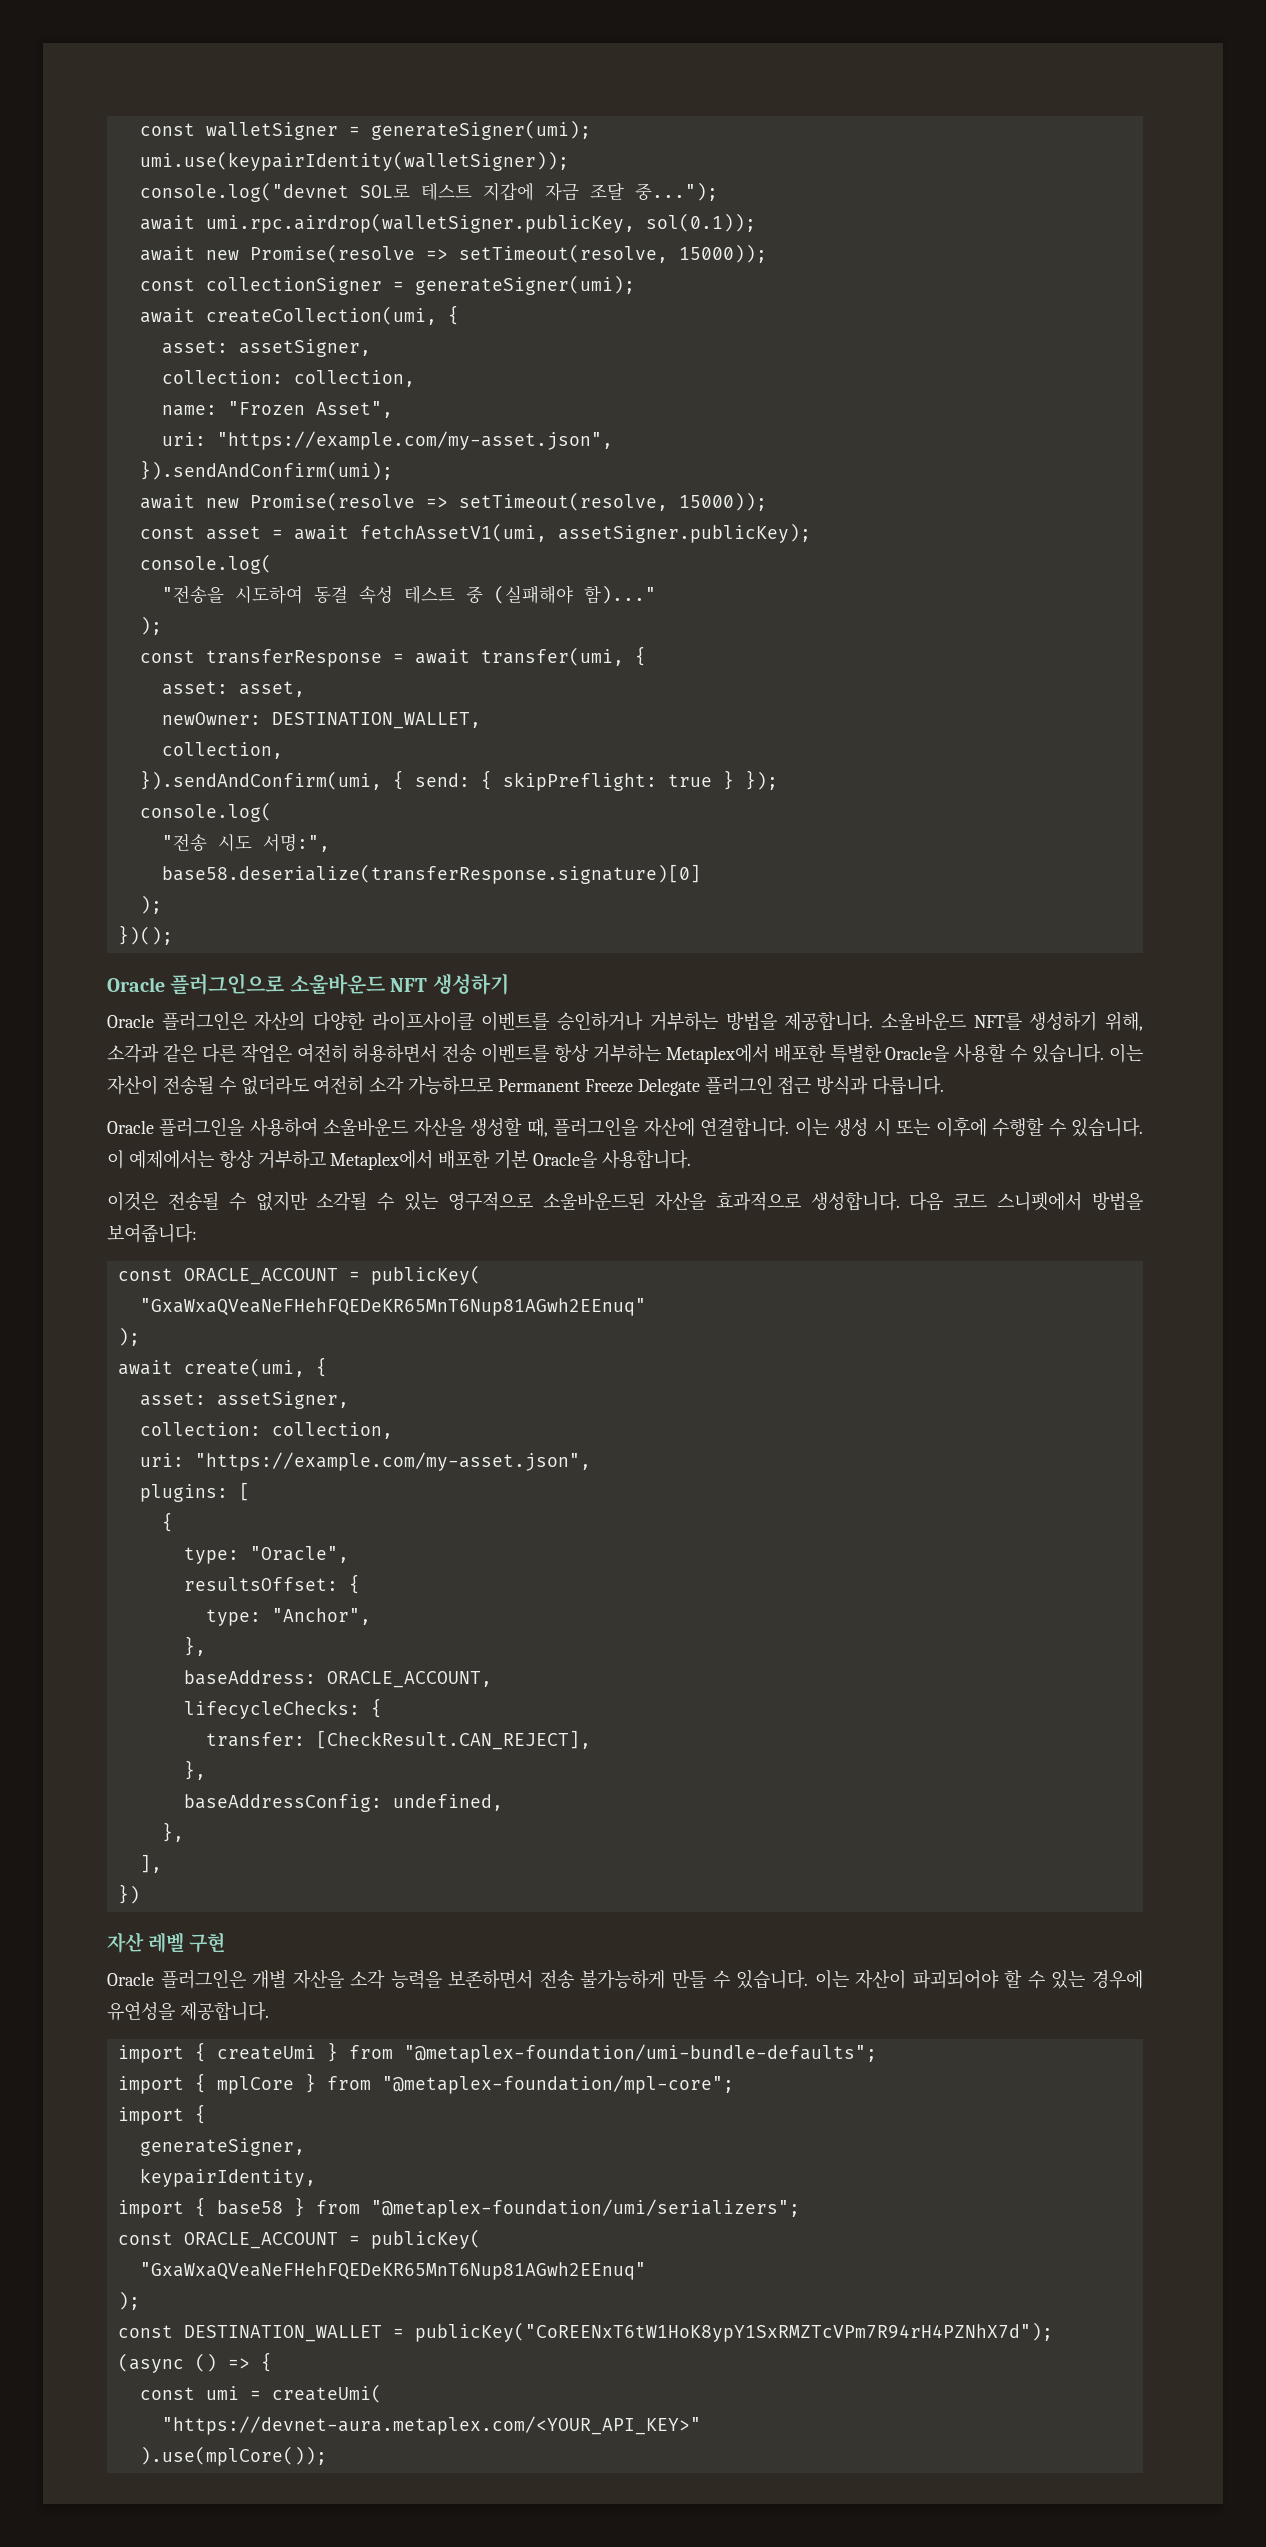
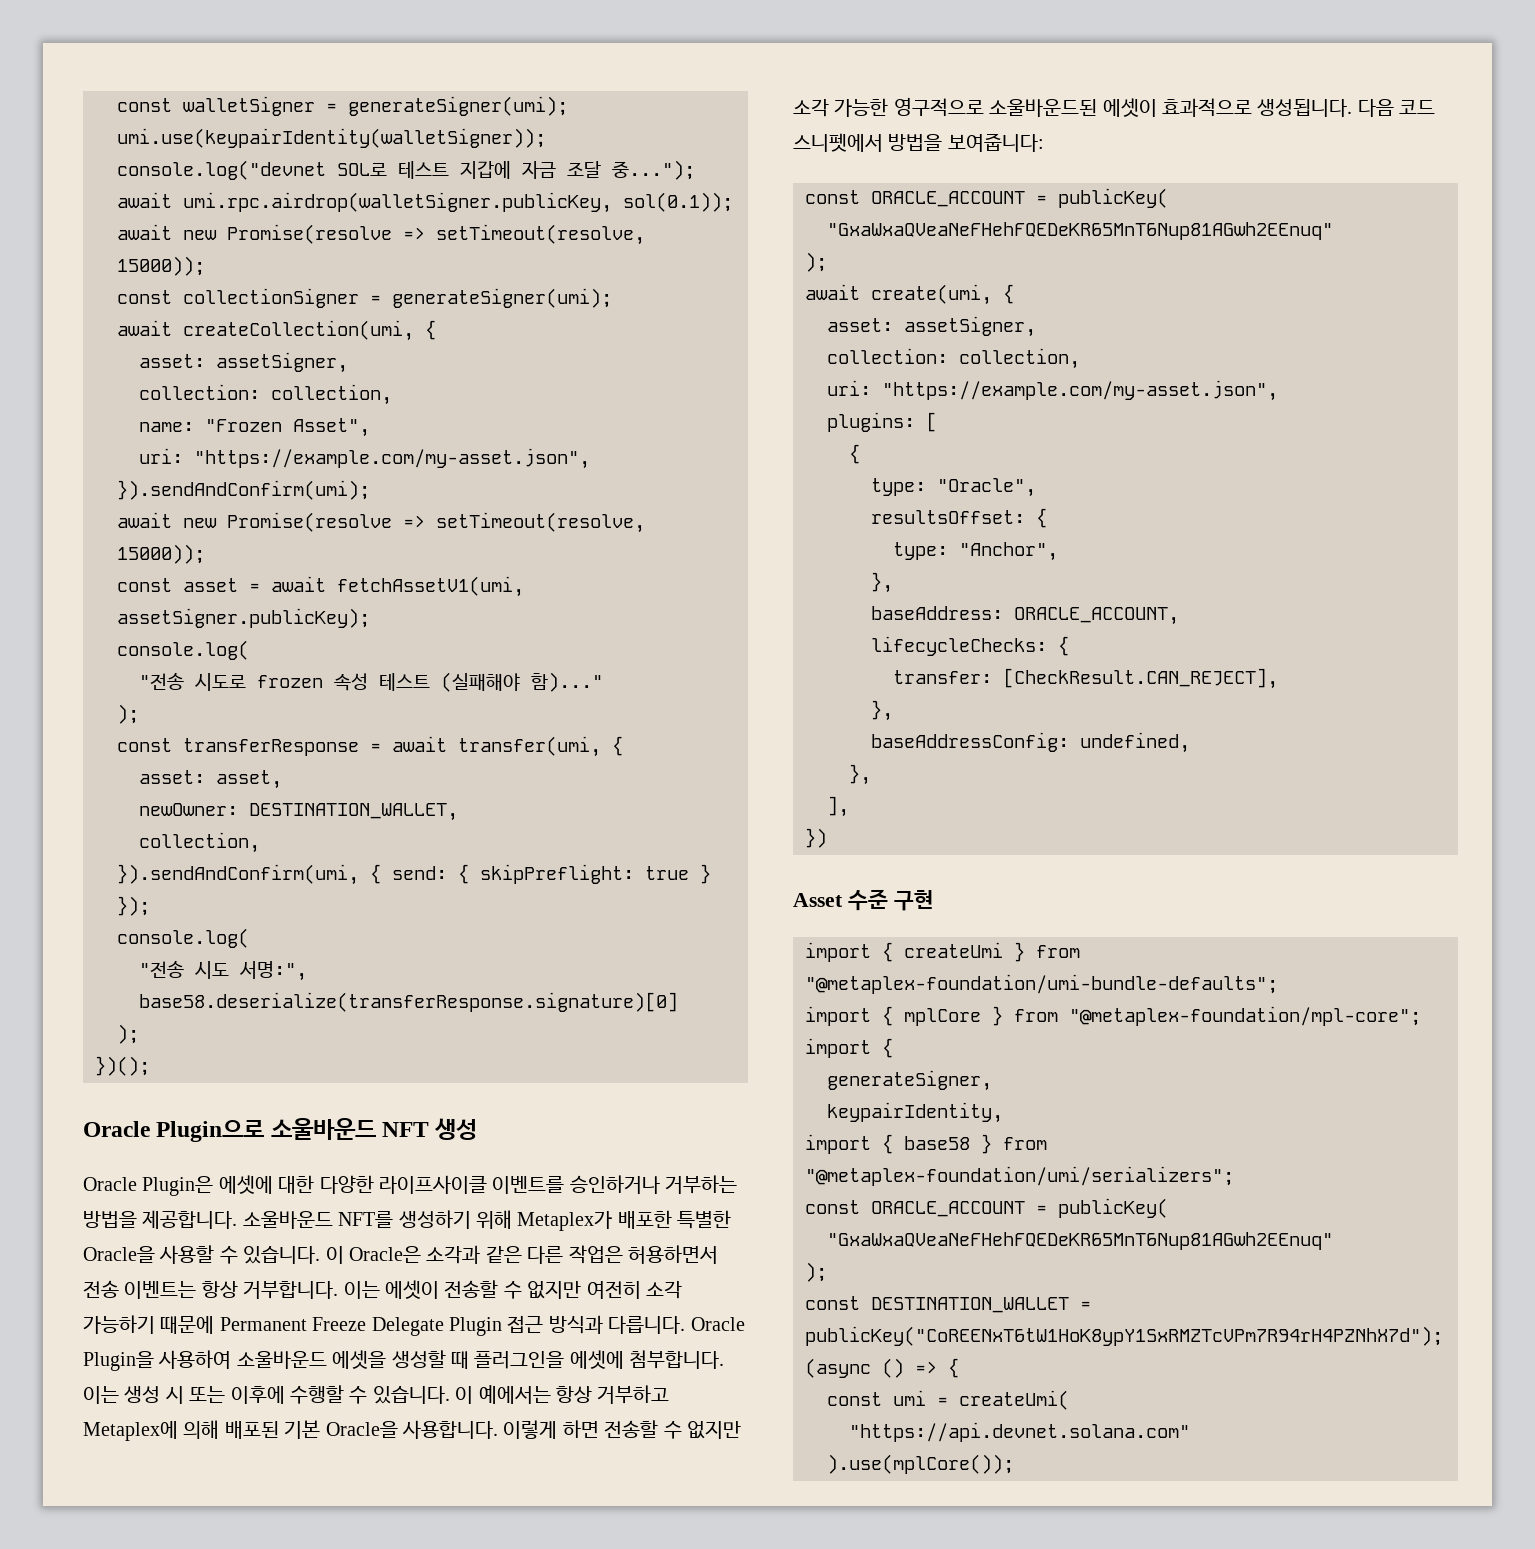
- "전송을 시도하여 동결 속성 테스트 중 (실패해야 함)..."
+ "전송 시도로 frozen 속성 테스트 (실패해야 함)..."
- Oracle 플러그인으로 소울바운드 NFT 생성하기
- Oracle 플러그인은 자산의 다양한 라이프사이클 이벤트를 승인하거나 거부하는 방법을 제공합니다.
+ Oracle Plugin으로 소울바운드 NFT 생성
+ Oracle Plugin은 에셋에 대한 다양한 라이프사이클 이벤트를 승인하거나 거부하는 방법을 제공합니다.
- 소울바운드 NFT를 생성하기 위해, 소각과 같은 다른 작업은 여전히 허용하면서 전송 이벤트를 항상 거부하는 Metaplex에서 배포한 특별한 Oracle을 사용할 수 있습니다.
+ 소울바운드 NFT를 생성하기 위해 Metaplex가 배포한 특별한 Oracle을 사용할 수 있습니다.
- 이는 자산이 전송될 수 없더라도 여전히 소각 가능하므로 Permanent Freeze Delegate 플러그인 접근 방식과 다릅니다.
- Oracle 플러그인을 사용하여 소울바운드 자산을 생성할 때, 플러그인을 자산에 연결합니다.
+ 이 Oracle은 소각과 같은 다른 작업은 허용하면서 전송 이벤트는 항상 거부합니다. 이는 에셋이 전송할 수 없지만 여전히 소각 가능하기 때문에 Permanent Freeze Delegate Plugin 접근 방식과 다릅니다. Oracle Plugin을 사용하여 소울바운드 에셋을 생성할 때 플러그인을 에셋에 첨부합니다.
- 이 예제에서는 항상 거부하고 Metaplex에서 배포한 기본 Oracle을 사용합니다.
- 이것은 전송될 수 없지만 소각될 수 있는 영구적으로 소울바운드된 자산을 효과적으로 생성합니다.
+ 이 예에서는 항상 거부하고 Metaplex에 의해 배포된 기본 Oracle을 사용합니다. 이렇게 하면 전송할 수 없지만 소각 가능한 영구적으로 소울바운드된 에셋이 효과적으로 생성됩니다.
- 자산 레벨 구현
+ Asset 수준 구현
- Oracle 플러그인은 개별 자산을 소각 능력을 보존하면서 전송 불가능하게 만들 수 있습니다. 이는 자산이 파괴되어야 할 수 있는 경우에 유연성을 제공합니다.
- "https://devnet-aura.metaplex.com/<YOUR_API_KEY>"
+ "https://api.devnet.solana.com"

